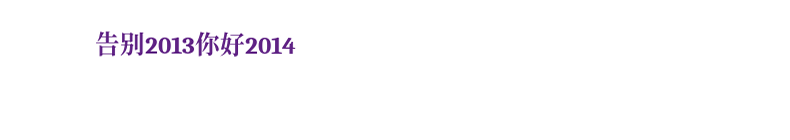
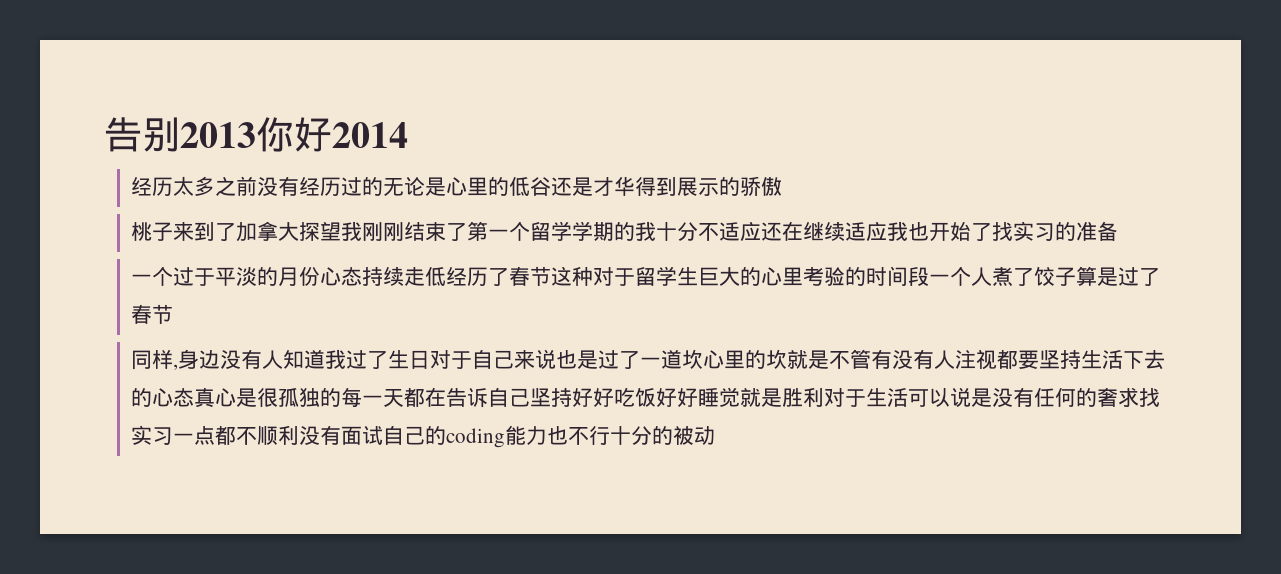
+ 经历太多之前没有经历过的无论是心里的低谷还是才华得到展示的骄傲
+ 桃子来到了加拿大探望我刚刚结束了第一个留学学期的我十分不适应还在继续适应我也开始了找实习的准备
+ 一个过于平淡的月份心态持续走低经历了春节这种对于留学生巨大的心里考验的时间段一个人煮了饺子算是过了春节
+ 同样,身边没有人知道我过了生日对于自己来说也是过了一道坎心里的坎就是不管有没有人注视都要坚持生活下去的心态真心是很孤独的每一天都在告诉自己坚持好好吃饭好好睡觉就是胜利对于生活可以说是没有任何的奢求找实习一点都不顺利没有面试自己的coding能力也不行十分的被动

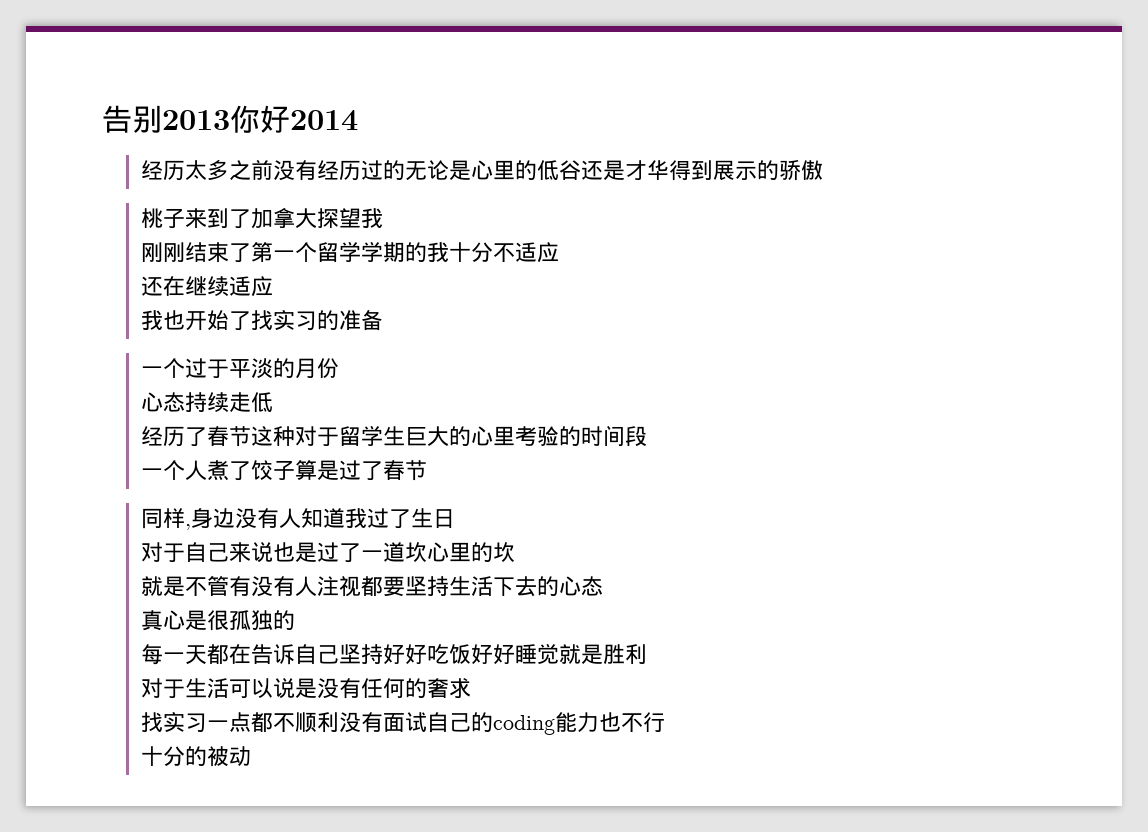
- 桃子来到了加拿大探望我刚刚结束了第一个留学学期的我十分不适应还在继续适应我也开始了找实习的准备
+ 桃子来到了加拿大探望我
+ 刚刚结束了第一个留学学期的我十分不适应
+ 还在继续适应
+ 我也开始了找实习的准备
- 一个过于平淡的月份心态持续走低经历了春节这种对于留学生巨大的心里考验的时间段一个人煮了饺子算是过了春节
+ 一个过于平淡的月份
+ 心态持续走低
+ 经历了春节这种对于留学生巨大的心里考验的时间段
+ 一个人煮了饺子算是过了春节
- 同样,身边没有人知道我过了生日对于自己来说也是过了一道坎心里的坎就是不管有没有人注视都要坚持生活下去的心态真心是很孤独的每一天都在告诉自己坚持好好吃饭好好睡觉就是胜利对于生活可以说是没有任何的奢求找实习一点都不顺利没有面试自己的coding能力也不行十分的被动
+ 同样,身边没有人知道我过了生日
+ 对于自己来说也是过了一道坎心里的坎
+ 就是不管有没有人注视都要坚持生活下去的心态
+ 真心是很孤独的
+ 每一天都在告诉自己坚持好好吃饭好好睡觉就是胜利
+ 对于生活可以说是没有任何的奢求
+ 找实习一点都不顺利没有面试自己的coding能力也不行
+ 十分的被动

